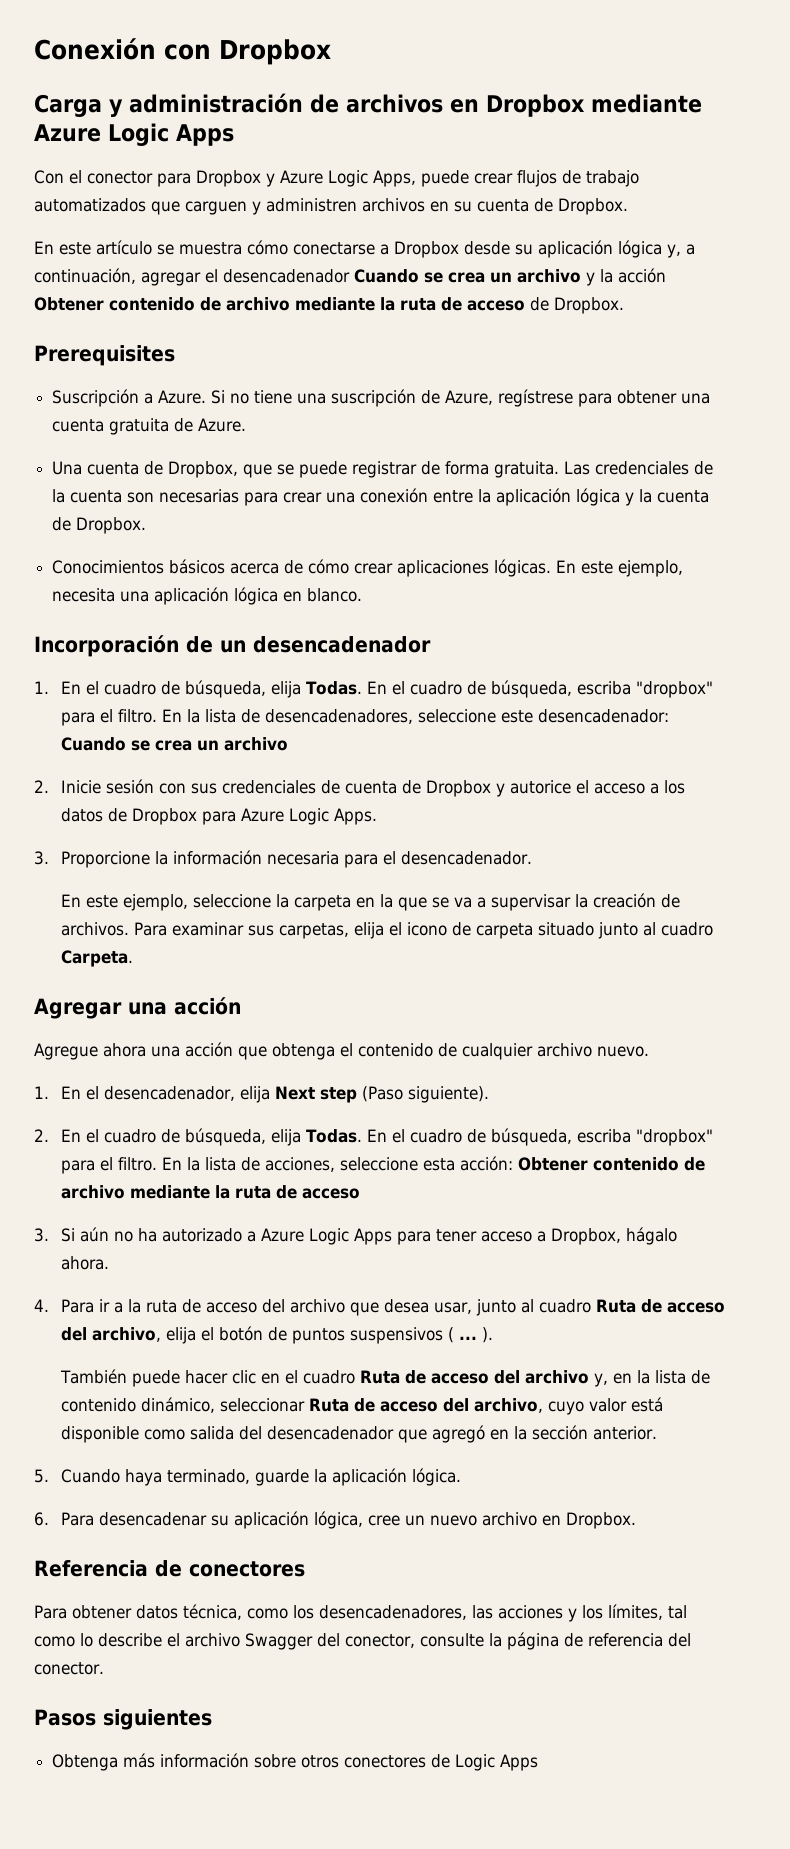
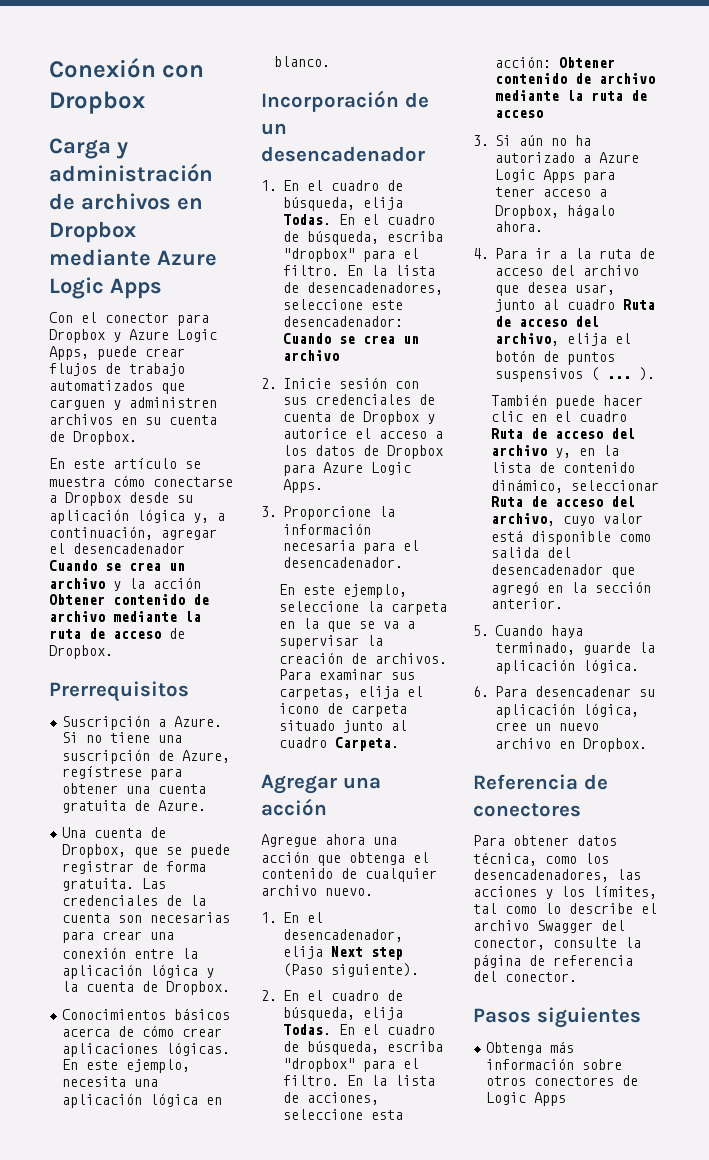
- Prerequisites
+ Prerrequisitos

